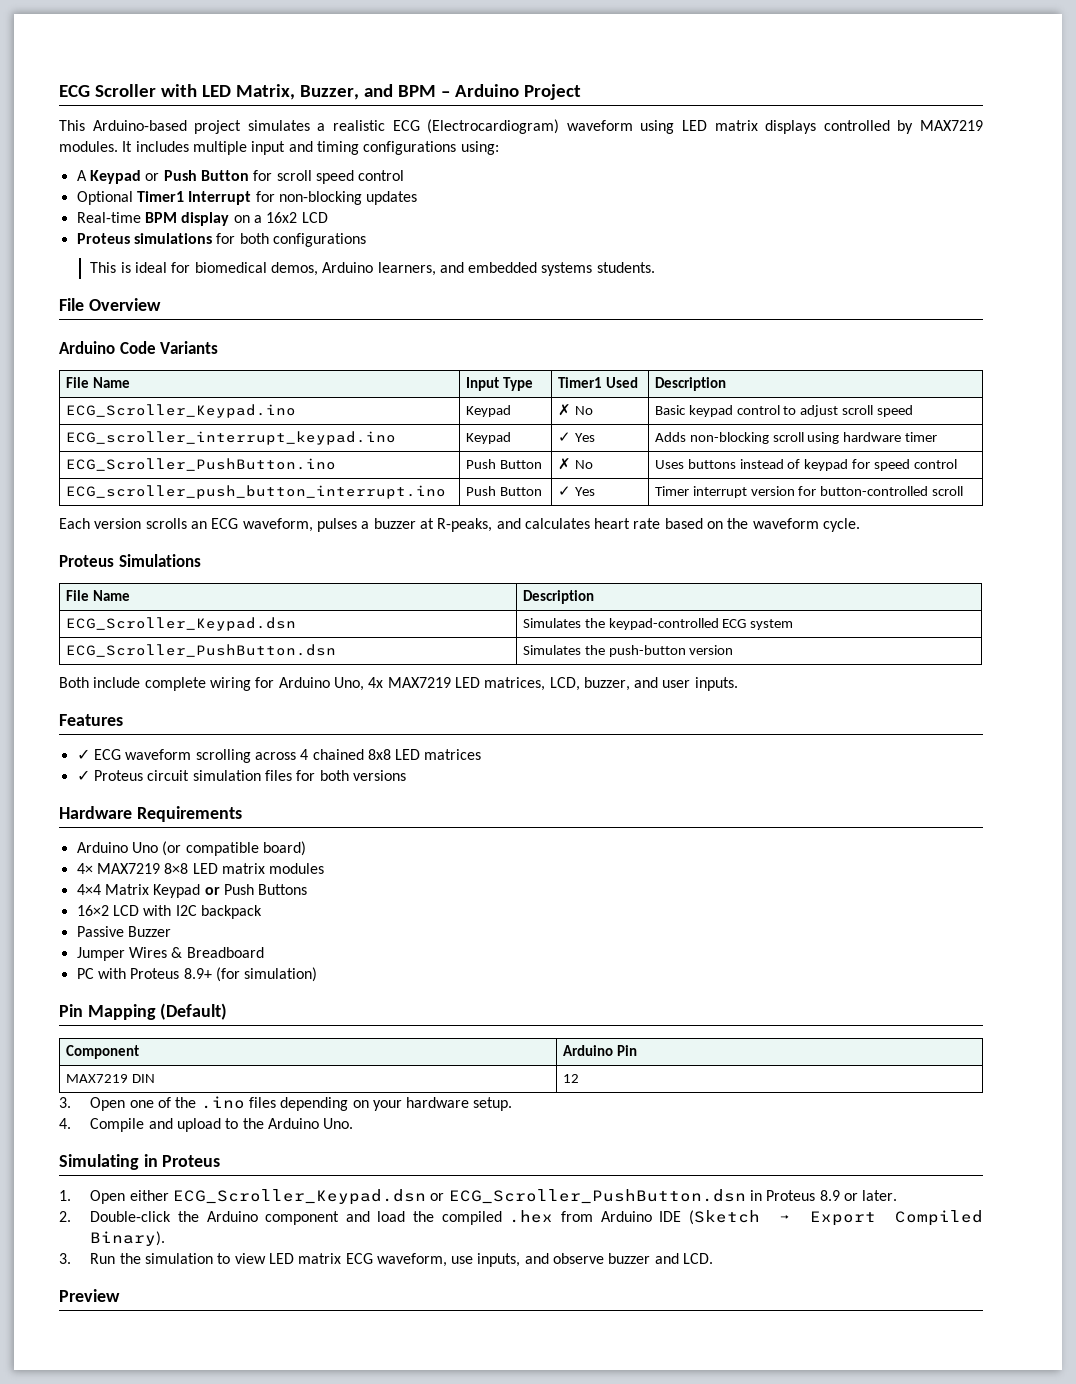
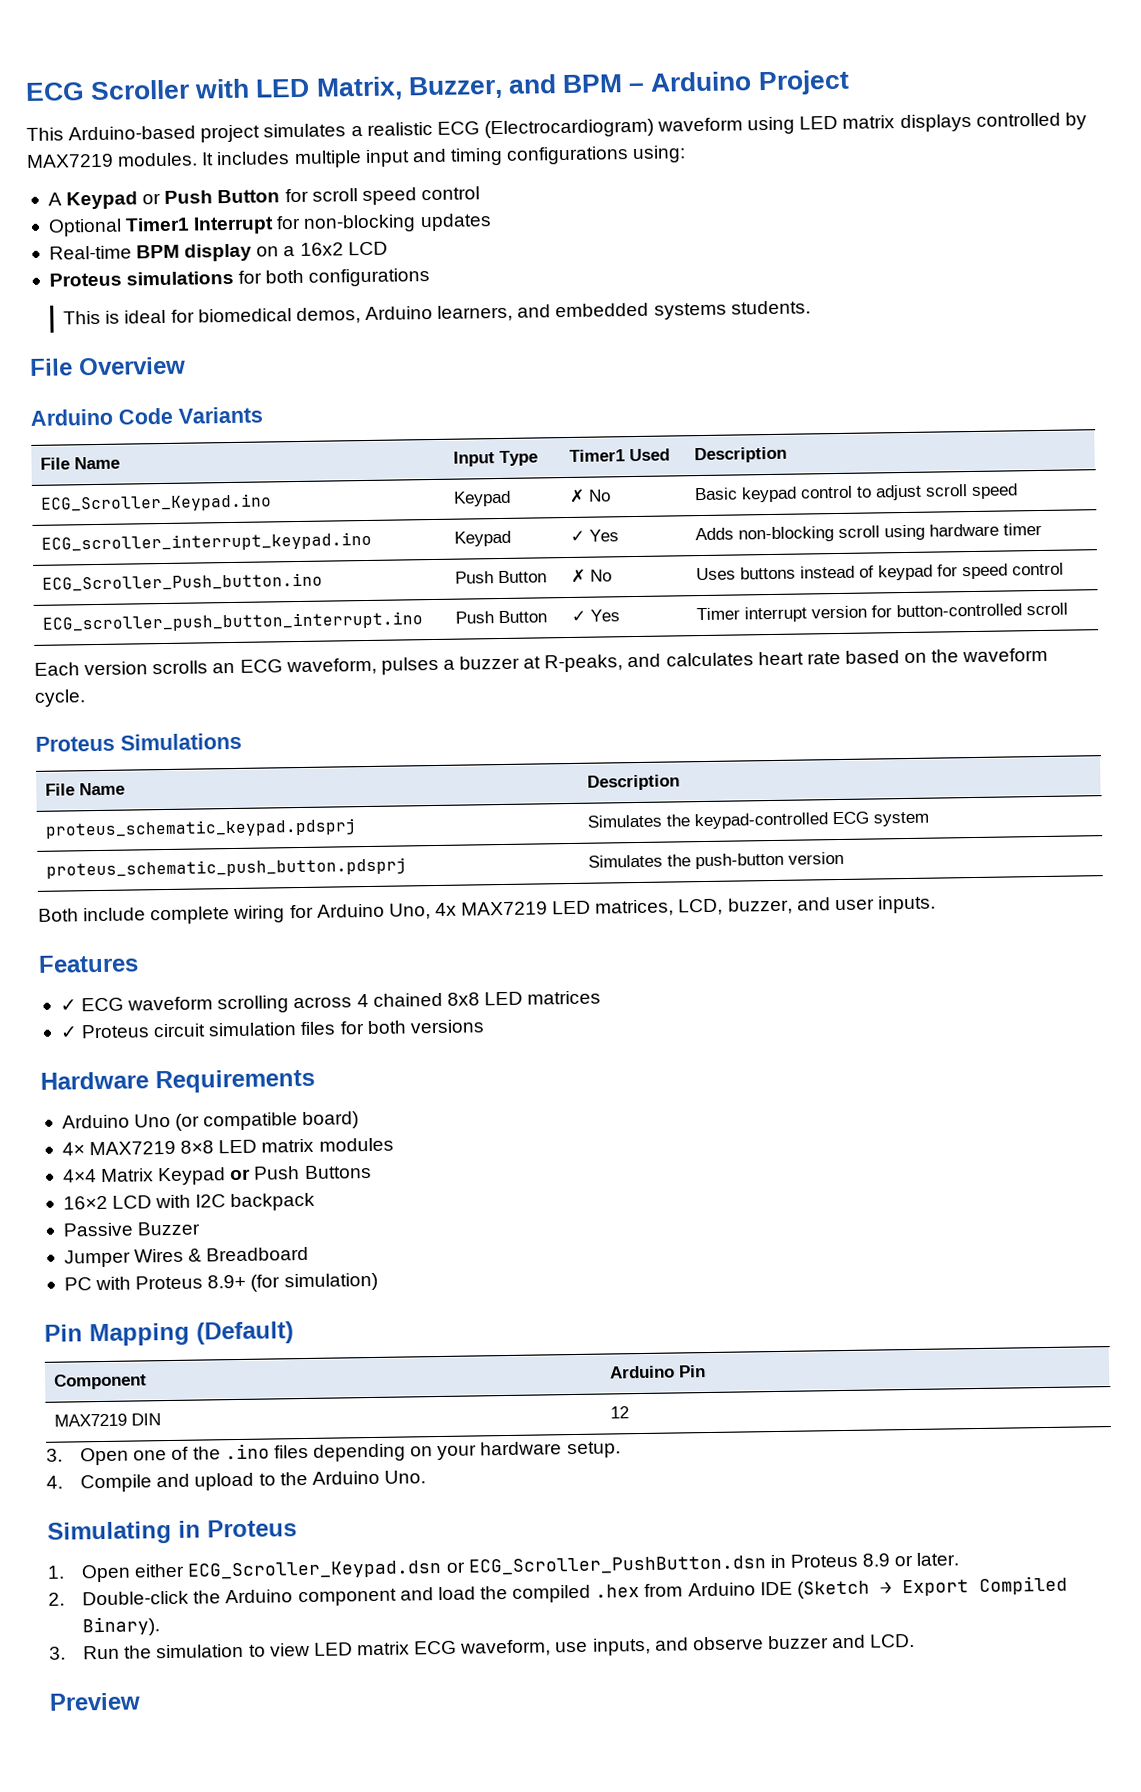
- ECG_Scroller_PushButton.ino | Push Button | ✗ No | Uses buttons instead of keypad for speed control
+ ECG_Scroller_Push_button.ino | Push Button | ✗ No | Uses buttons instead of keypad for speed control
- ECG_Scroller_Keypad.dsn | Simulates the keypad-controlled ECG system
+ proteus_schematic_keypad.pdsprj | Simulates the keypad-controlled ECG system
- ECG_Scroller_PushButton.dsn | Simulates the push-button version
+ proteus_schematic_push_button.pdsprj | Simulates the push-button version

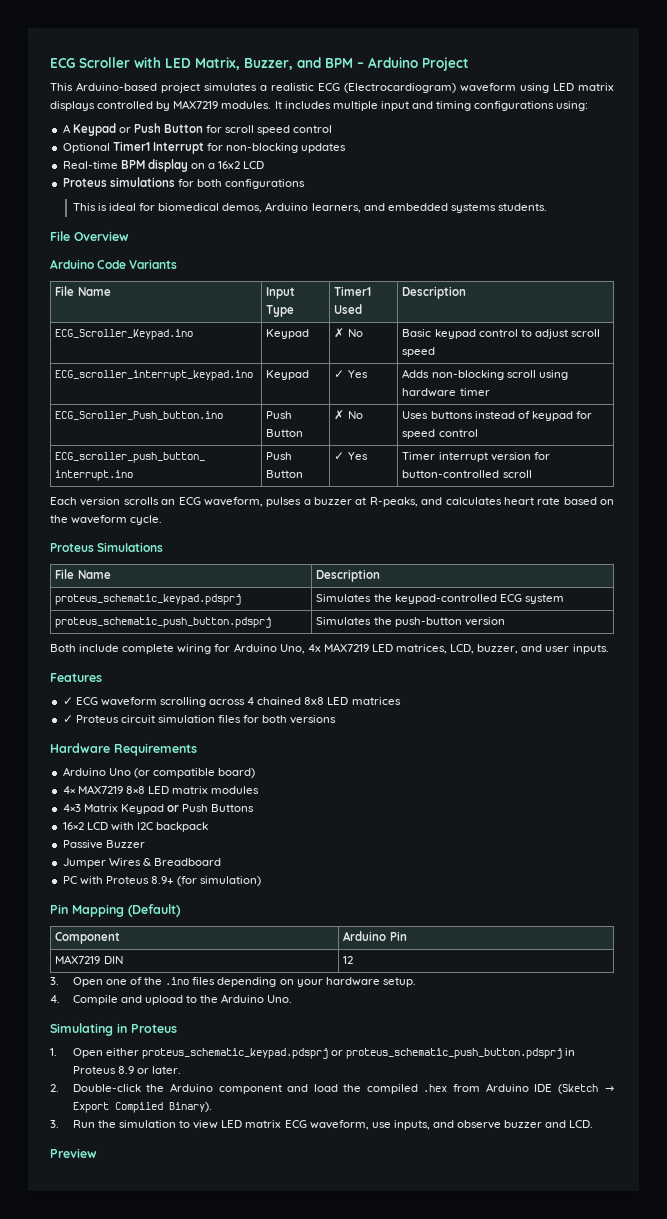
- 4×4 Matrix Keypad or Push Buttons
+ 4×3 Matrix Keypad or Push Buttons
- 1. Open either ECG_Scroller_Keypad.dsn or ECG_Scroller_PushButton.dsn in Proteus 8.9 or later.
+ 1. Open either proteus_schematic_keypad.pdsprj or proteus_schematic_push_button.pdsprj in Proteus 8.9 or later.

